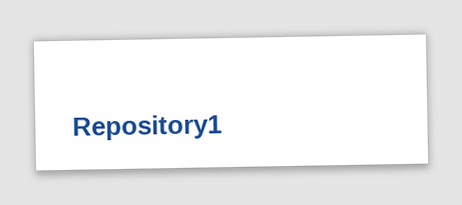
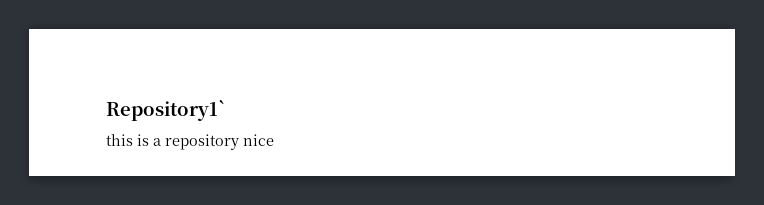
- Repository1
+ Repository1`
+ this is a repository nice

